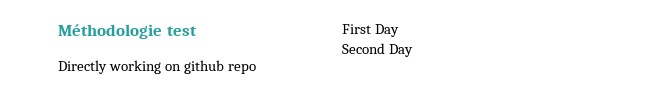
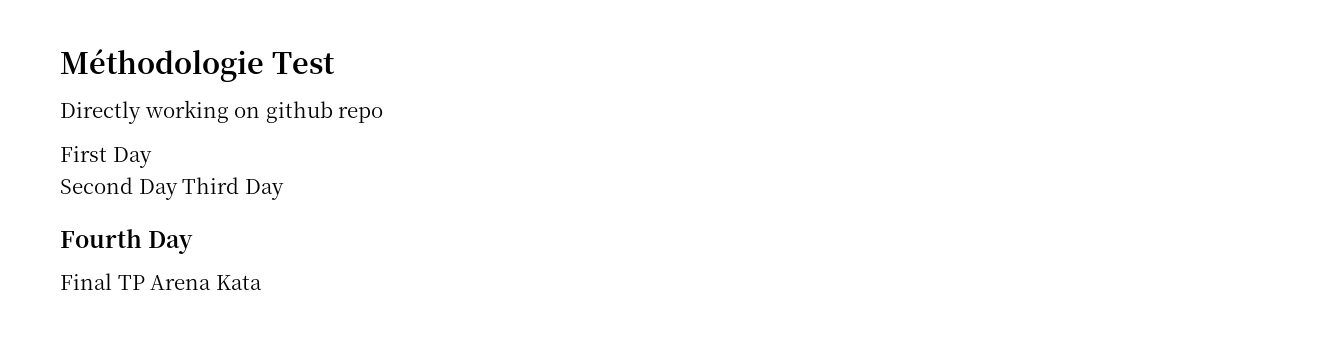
- Méthodologie test
+ Méthodologie Test
- Second Day
+ Second Day Third Day
+ Fourth Day
+ Final TP Arena Kata

